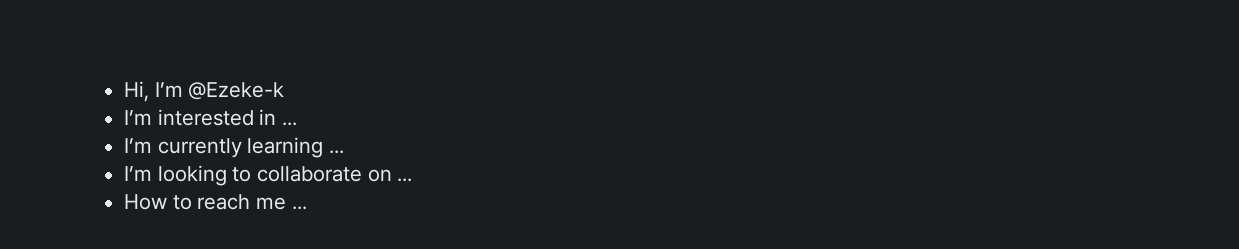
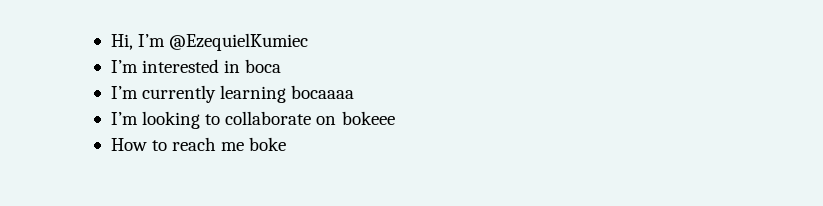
- Hi, I’m @Ezeke-k
+ Hi, I’m @EzequielKumiec
- I’m interested in ...
+ I’m interested in boca
- I’m currently learning ...
+ I’m currently learning bocaaaa
- I’m looking to collaborate on ...
+ I’m looking to collaborate on bokeee
- How to reach me ...
+ How to reach me boke

